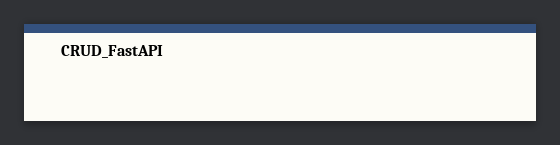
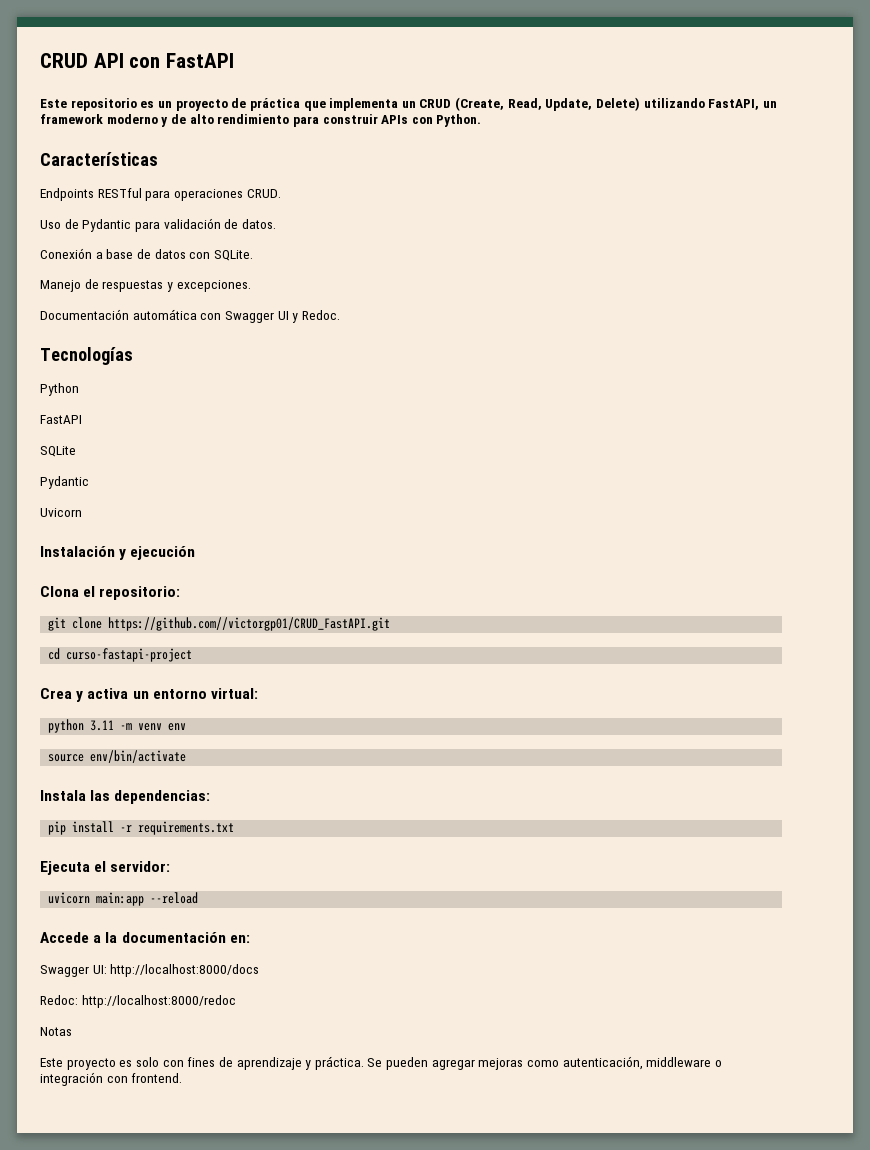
- CRUD_FastAPI
+ CRUD API con FastAPI
+ Este repositorio es un proyecto de práctica que implementa un CRUD (Create, Read, Update, Delete) utilizando FastAPI, un framework moderno y de alto rendimiento para construir APIs con Python.
+ Características
+ Endpoints RESTful para operaciones CRUD.
+ Uso de Pydantic para validación de datos.
+ Conexión a base de datos con SQLite.
+ Manejo de respuestas y excepciones.
+ Documentación automática con Swagger UI y Redoc.
+ Tecnologías
+ Python
+ FastAPI
+ SQLite
+ Pydantic
+ Uvicorn
+ Instalación y ejecución
+ Clona el repositorio:
+ git clone https://github.com//victorgp01/CRUD_FastAPI.git
+ cd curso-fastapi-project
+ Crea y activa un entorno virtual:
+ python 3.11 -m venv env
+ source env/bin/activate
+ Instala las dependencias:
+ pip install -r requirements.txt
+ Ejecuta el servidor:
+ uvicorn main:app --reload
+ Accede a la documentación en:
+ Swagger UI: http://localhost:8000/docs
+ Redoc: http://localhost:8000/redoc
+ Notas
+ Este proyecto es solo con fines de aprendizaje y práctica. Se pueden agregar mejoras como autenticación, middleware o integración con frontend.

